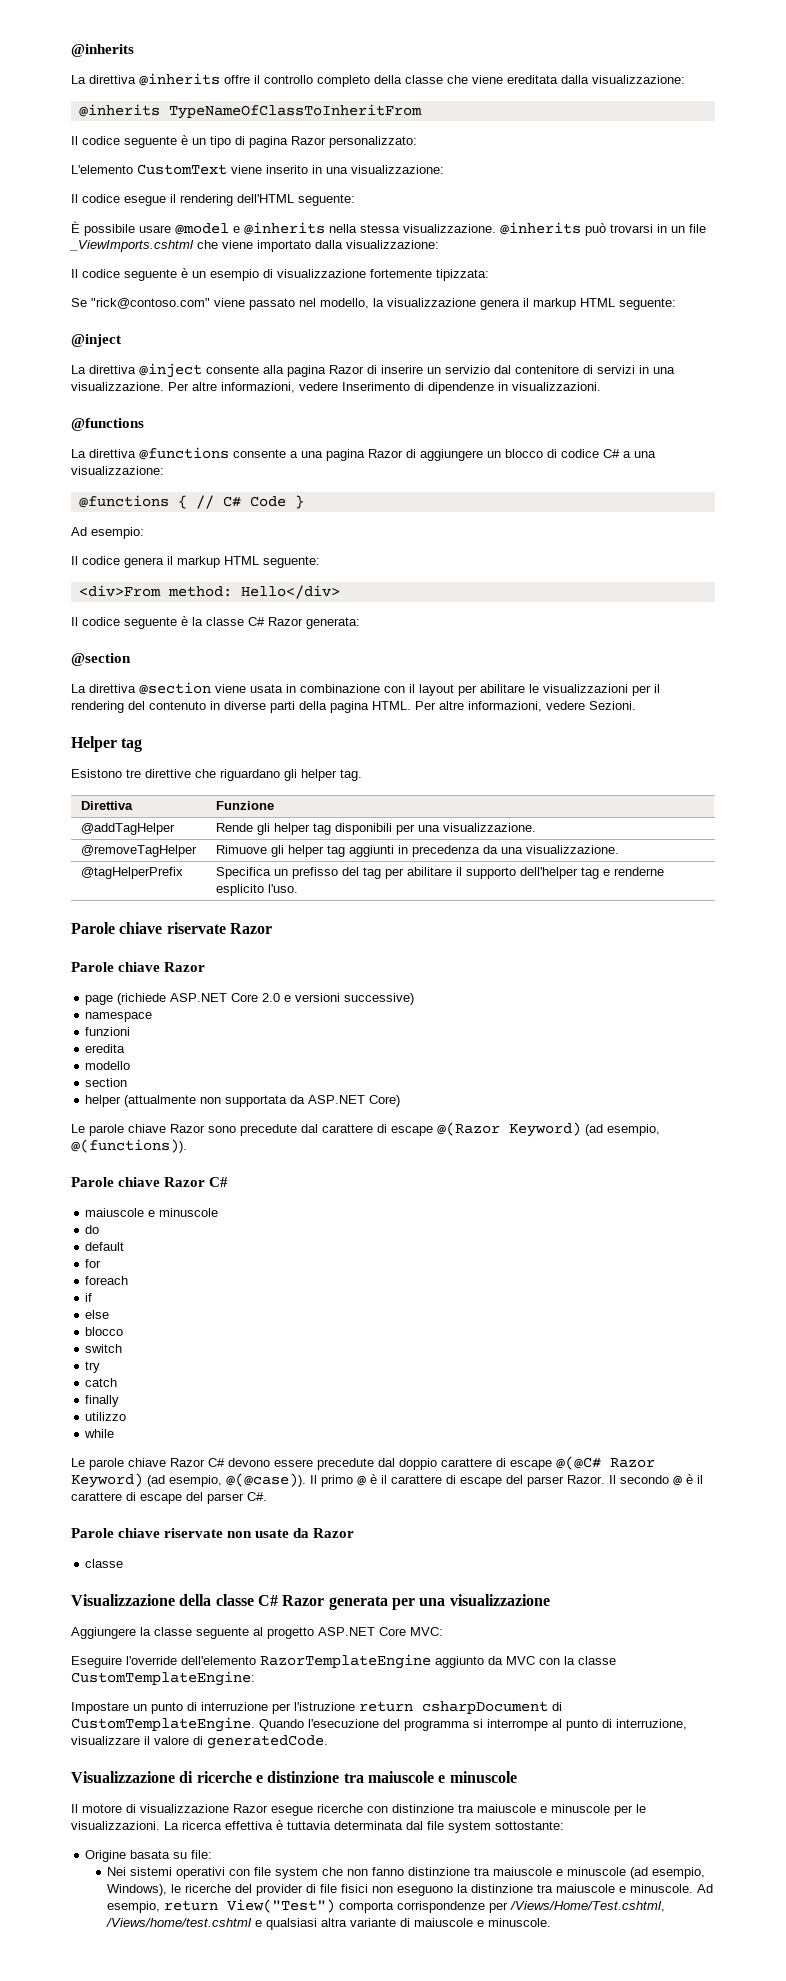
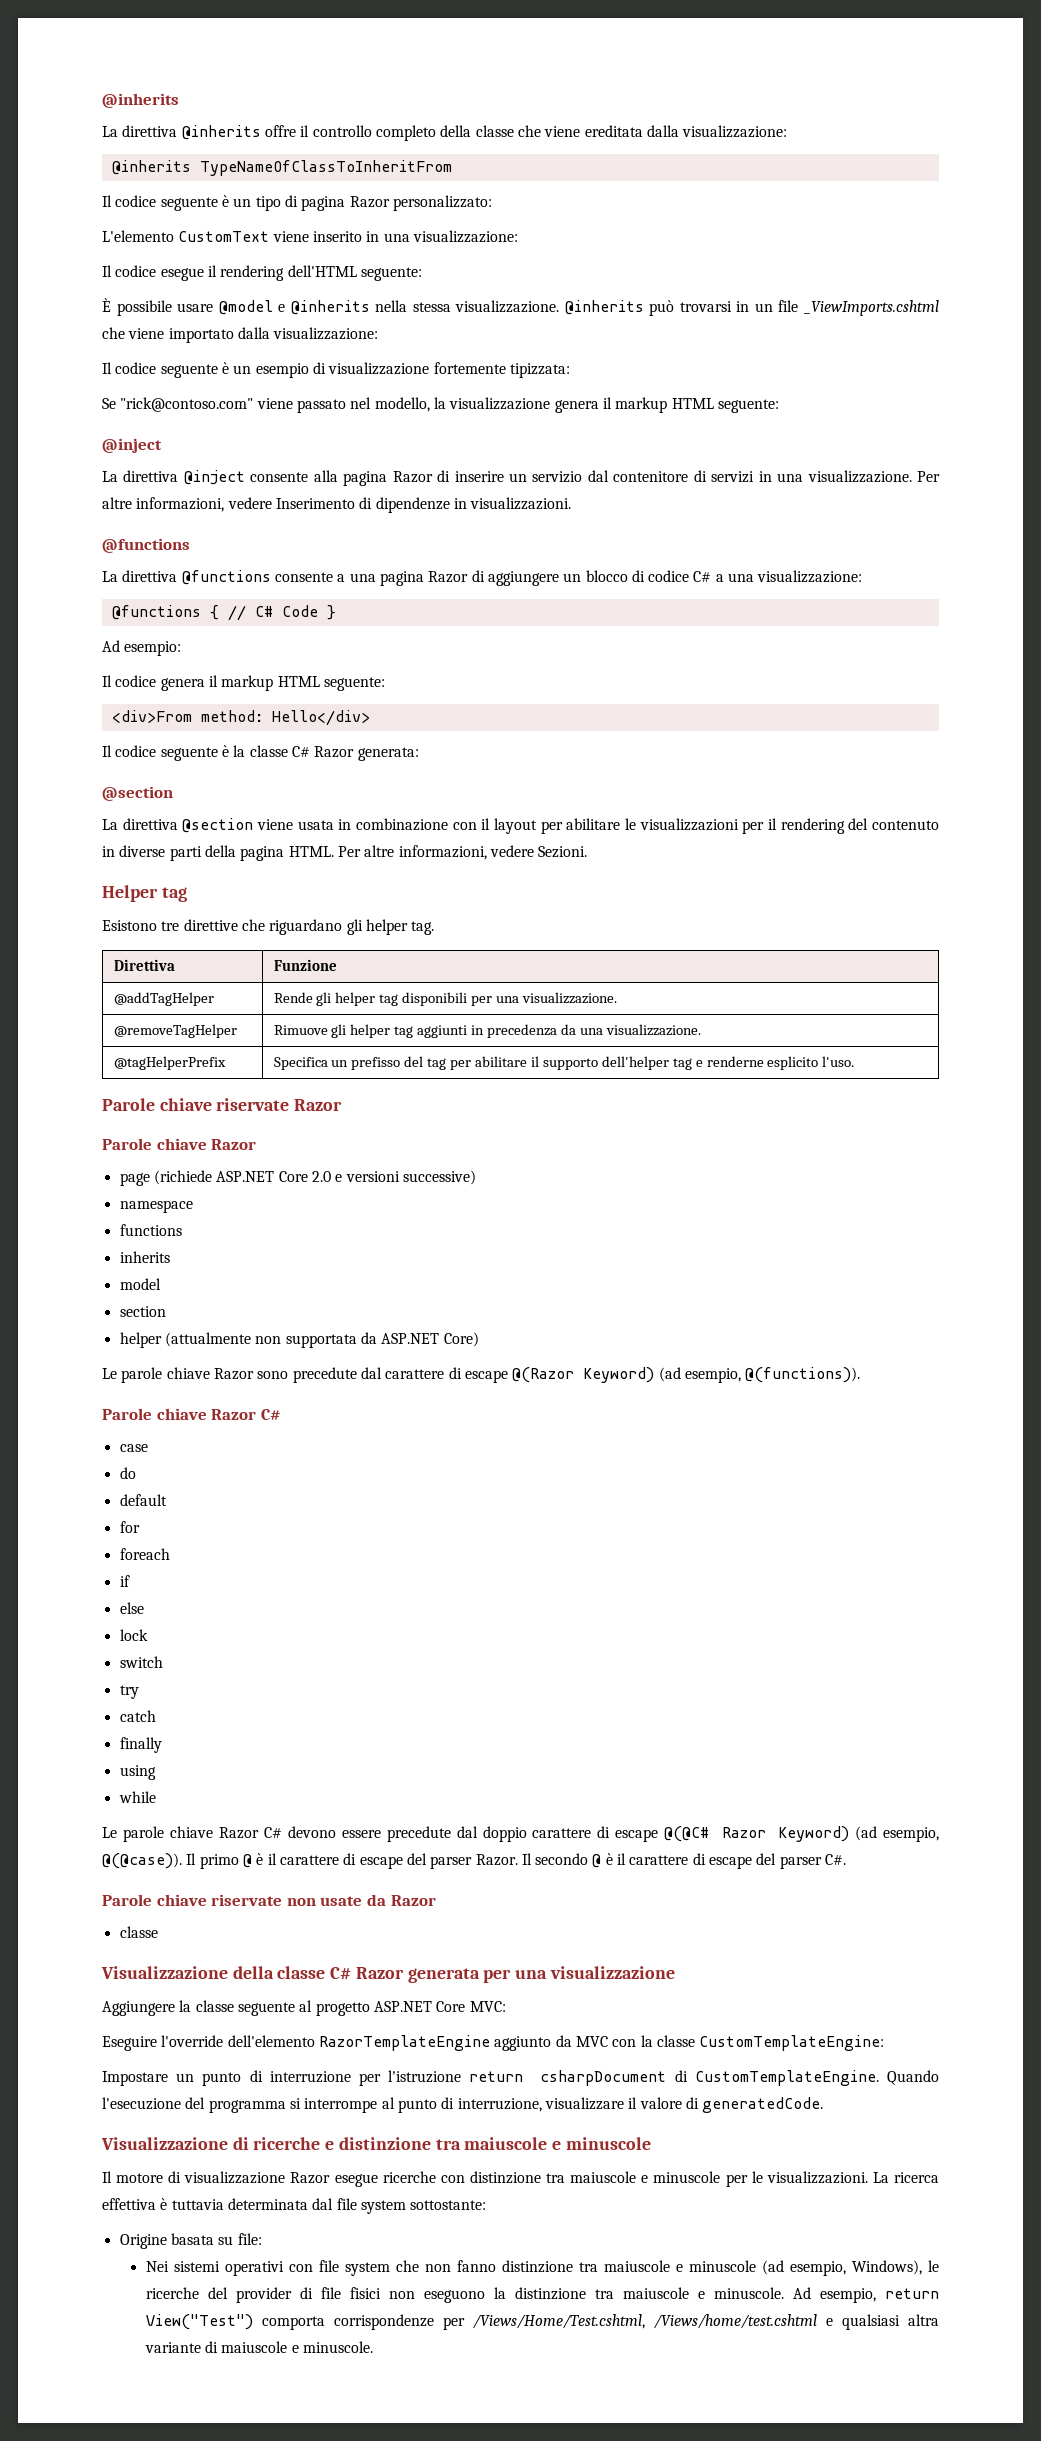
- funzioni
- eredita
- modello
+ functions
+ inherits
+ model
  Parole chiave Razor C#
- maiuscole e minuscole
+ case
  else
- blocco
+ lock
- utilizzo
+ using

